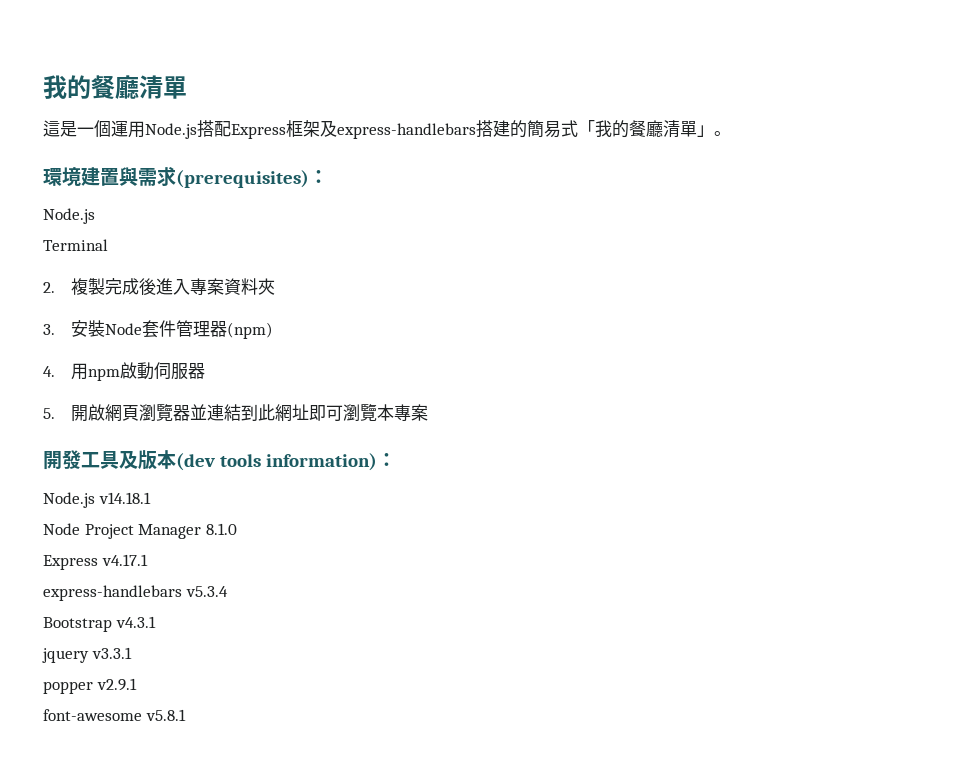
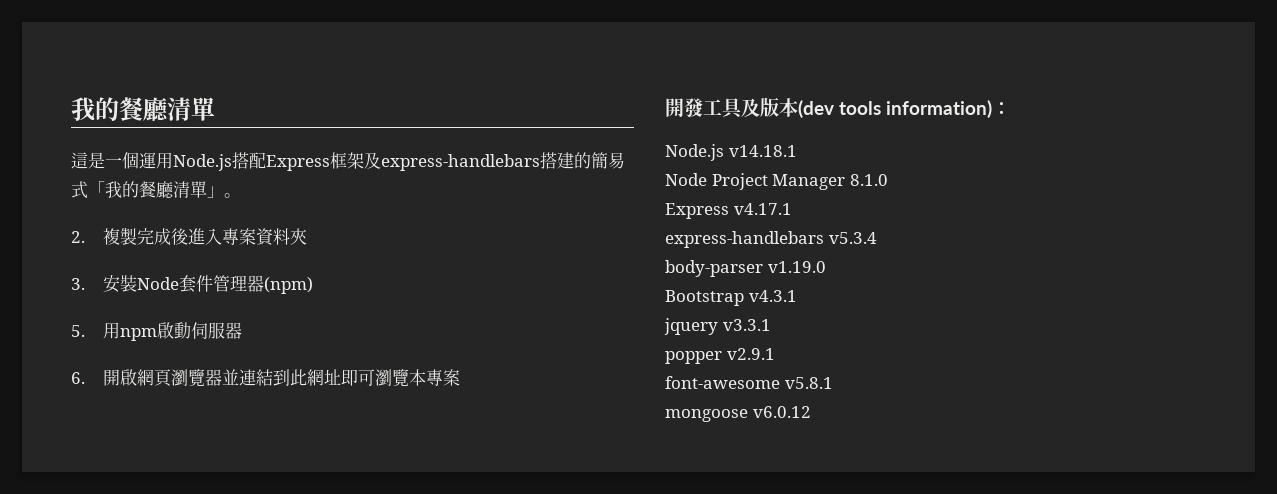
- 環境建置與需求(prerequisites)：
- Node.js
- Terminal
- 4.用npm啟動伺服器
+ 5.用npm啟動伺服器
- 5.開啟網頁瀏覽器並連結到此網址即可瀏覽本專案
+ 6.開啟網頁瀏覽器並連結到此網址即可瀏覽本專案
+ body-parser v1.19.0
+ mongoose v6.0.12

